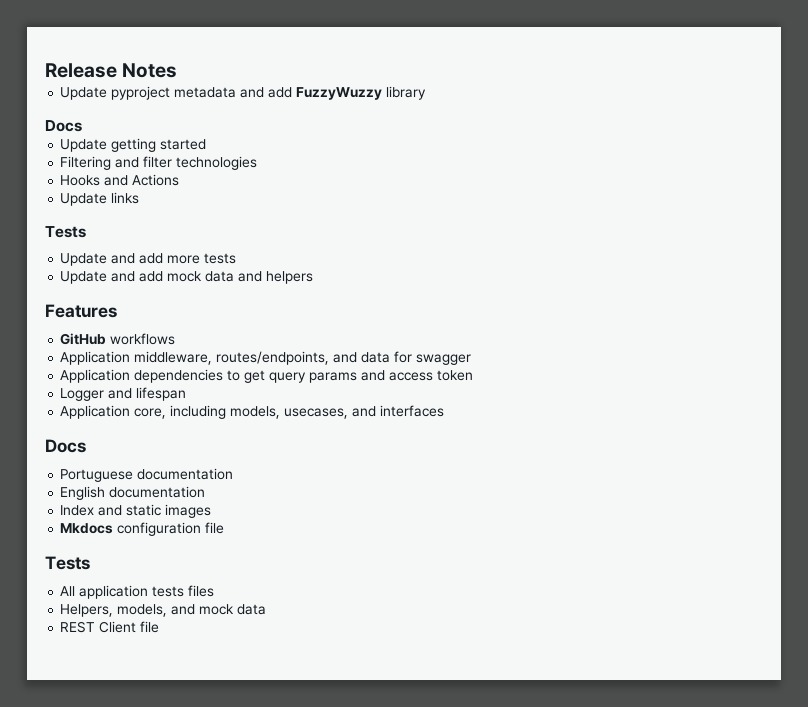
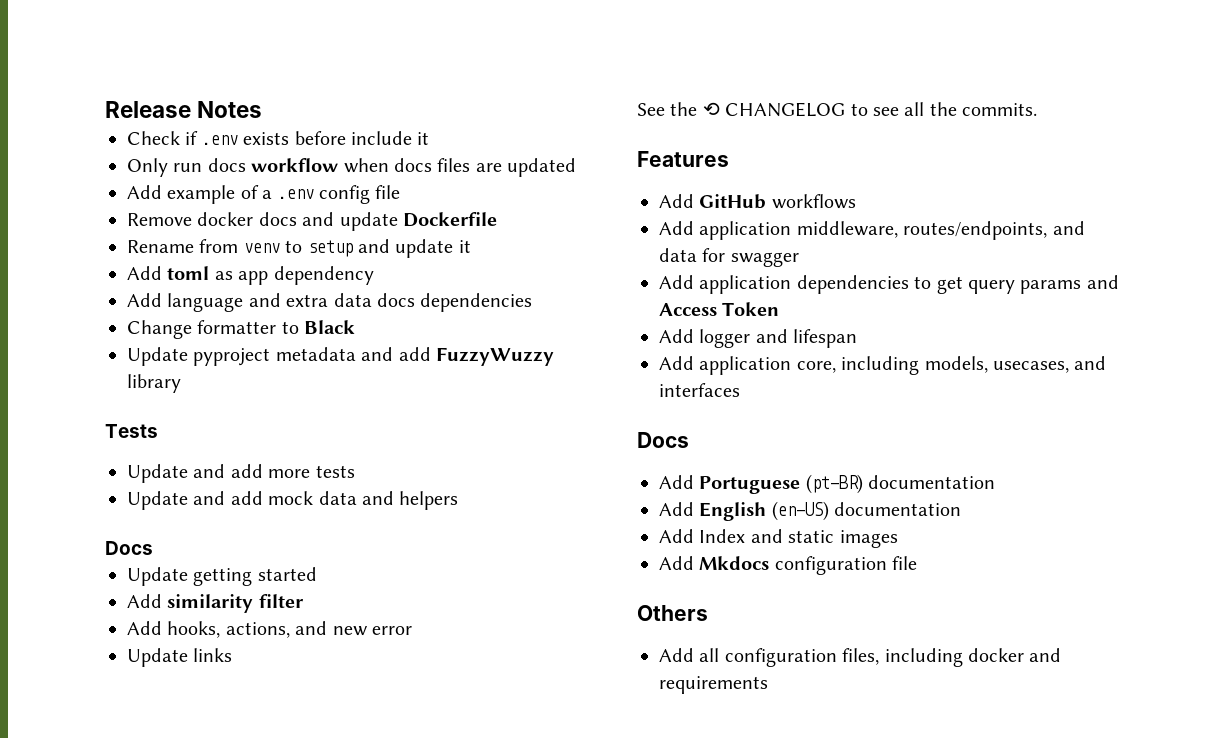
+ Check if .env exists before include it
+ Only run docs workflow when docs files are updated
+ Add example of a .env config file
+ Remove docker docs and update Dockerfile
+ Rename from venv to setup and update it
+ Add toml as app dependency
+ Add language and extra data docs dependencies
+ Change formatter to Black
  Update pyproject metadata and add FuzzyWuzzy library
- Docs
- Update getting started
- Filtering and filter technologies
- Hooks and Actions
- Update links
  Update and add mock data and helpers
+ Docs
+ Update getting started
+ Add similarity filter
+ Add hooks, actions, and new error
+ Update links
+ See the ⟲ CHANGELOG to see all the commits.
- GitHub workflows
+ Add GitHub workflows
- Application middleware, routes/endpoints, and data for swagger
+ Add application middleware, routes/endpoints, and data for swagger
- Application dependencies to get query params and access token
- Logger and lifespan
+ Add application dependencies to get query params and Access Token
+ Add logger and lifespan
- Application core, including models, usecases, and interfaces
+ Add application core, including models, usecases, and interfaces
- Portuguese documentation
- English documentation
- Index and static images
+ Add Portuguese (pt-BR) documentation
+ Add English (en-US) documentation
+ Add Index and static images
- Mkdocs configuration file
- Tests
- All application tests files
- Helpers, models, and mock data
- REST Client file
+ Add Mkdocs configuration file
+ Others
+ Add all configuration files, including docker and requirements

